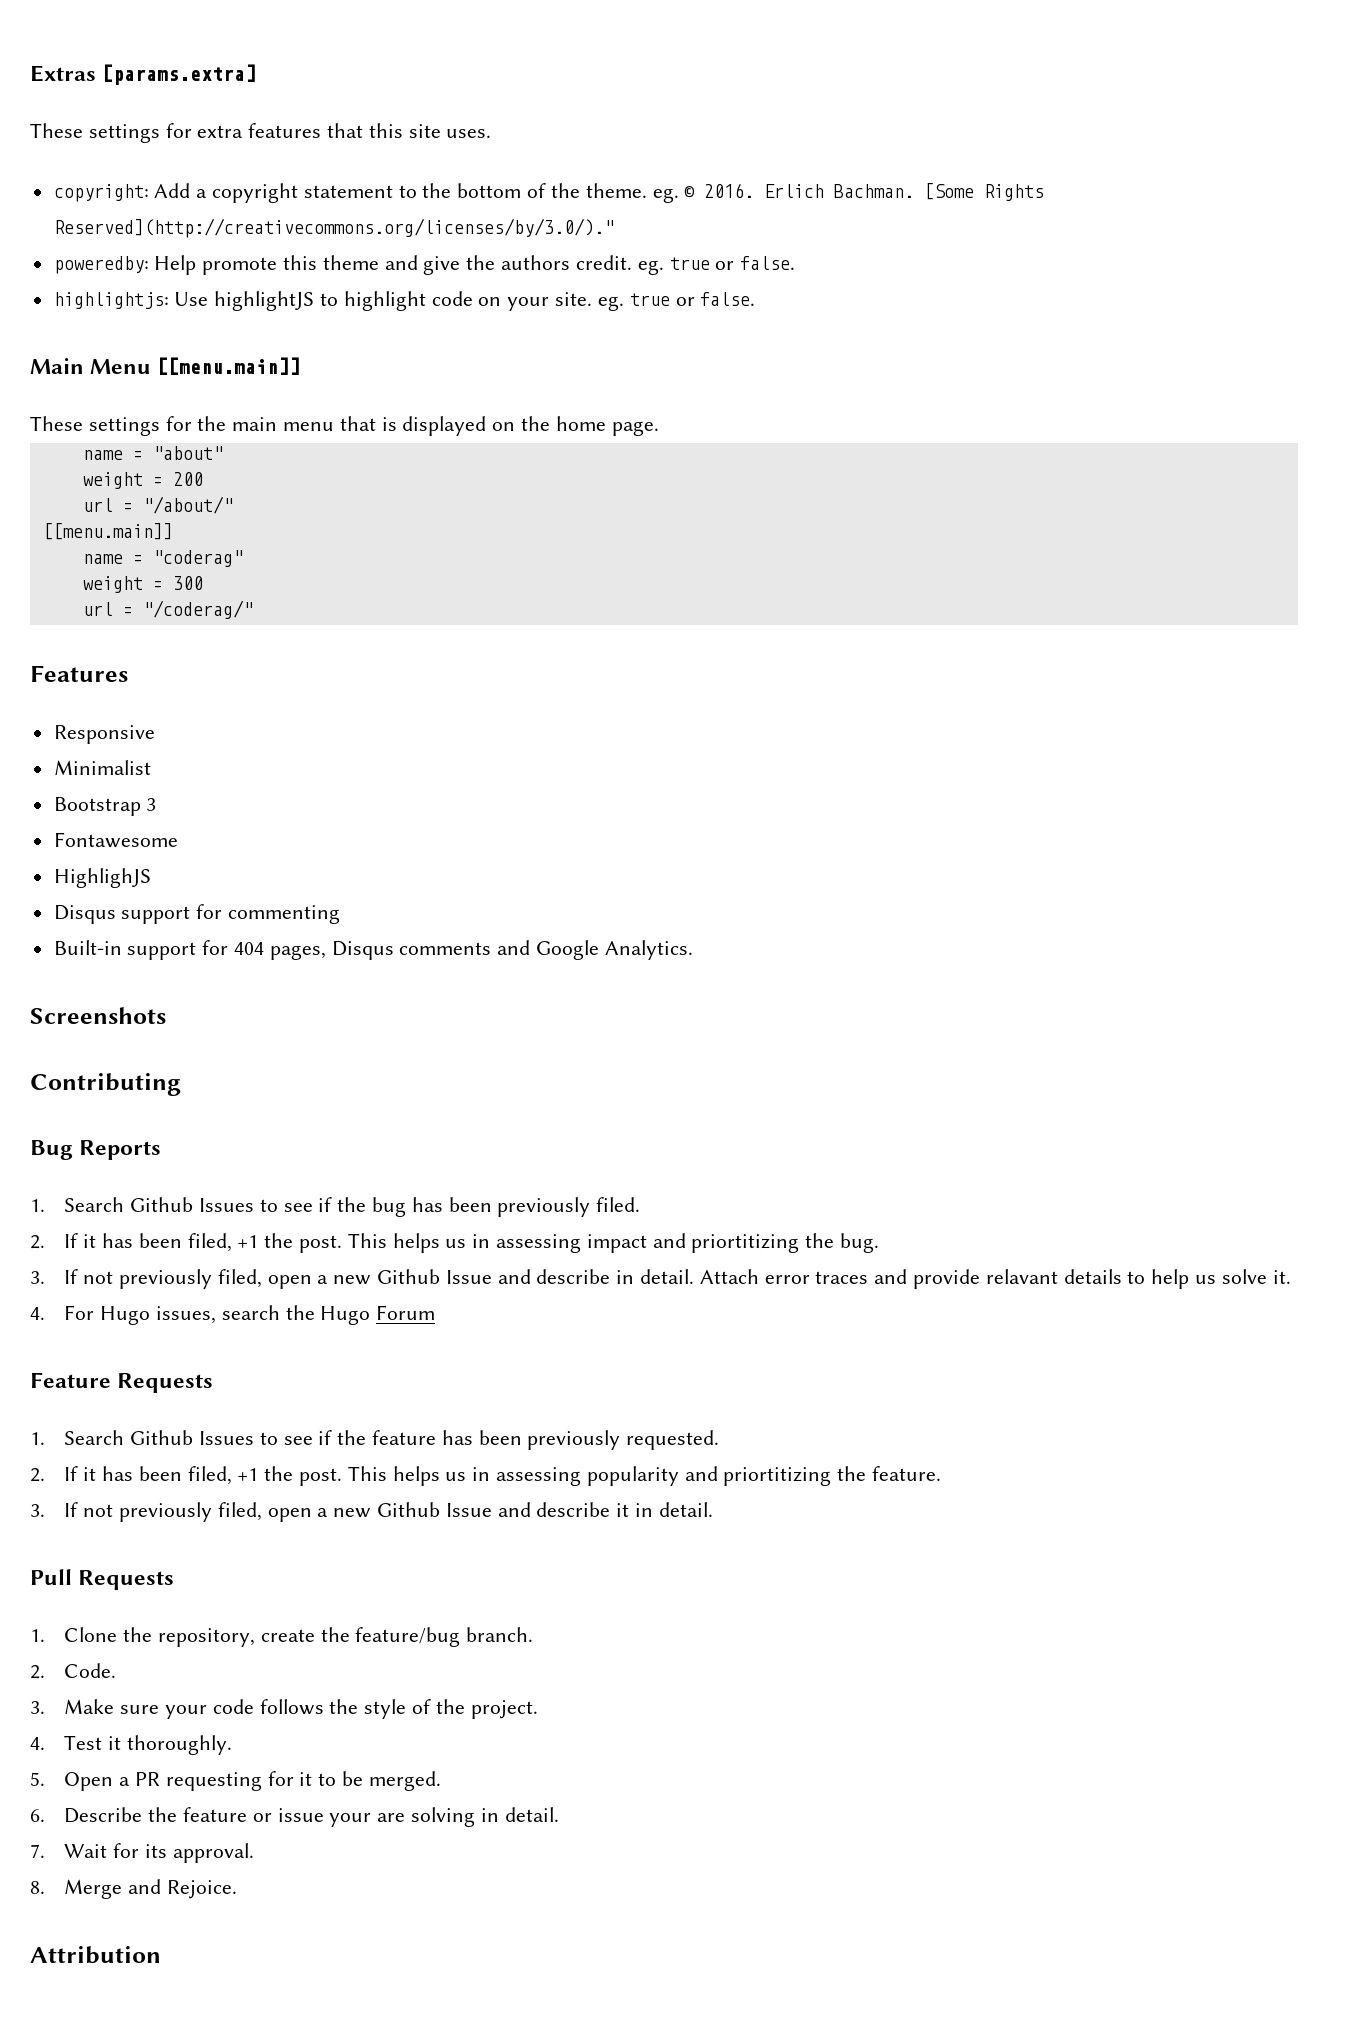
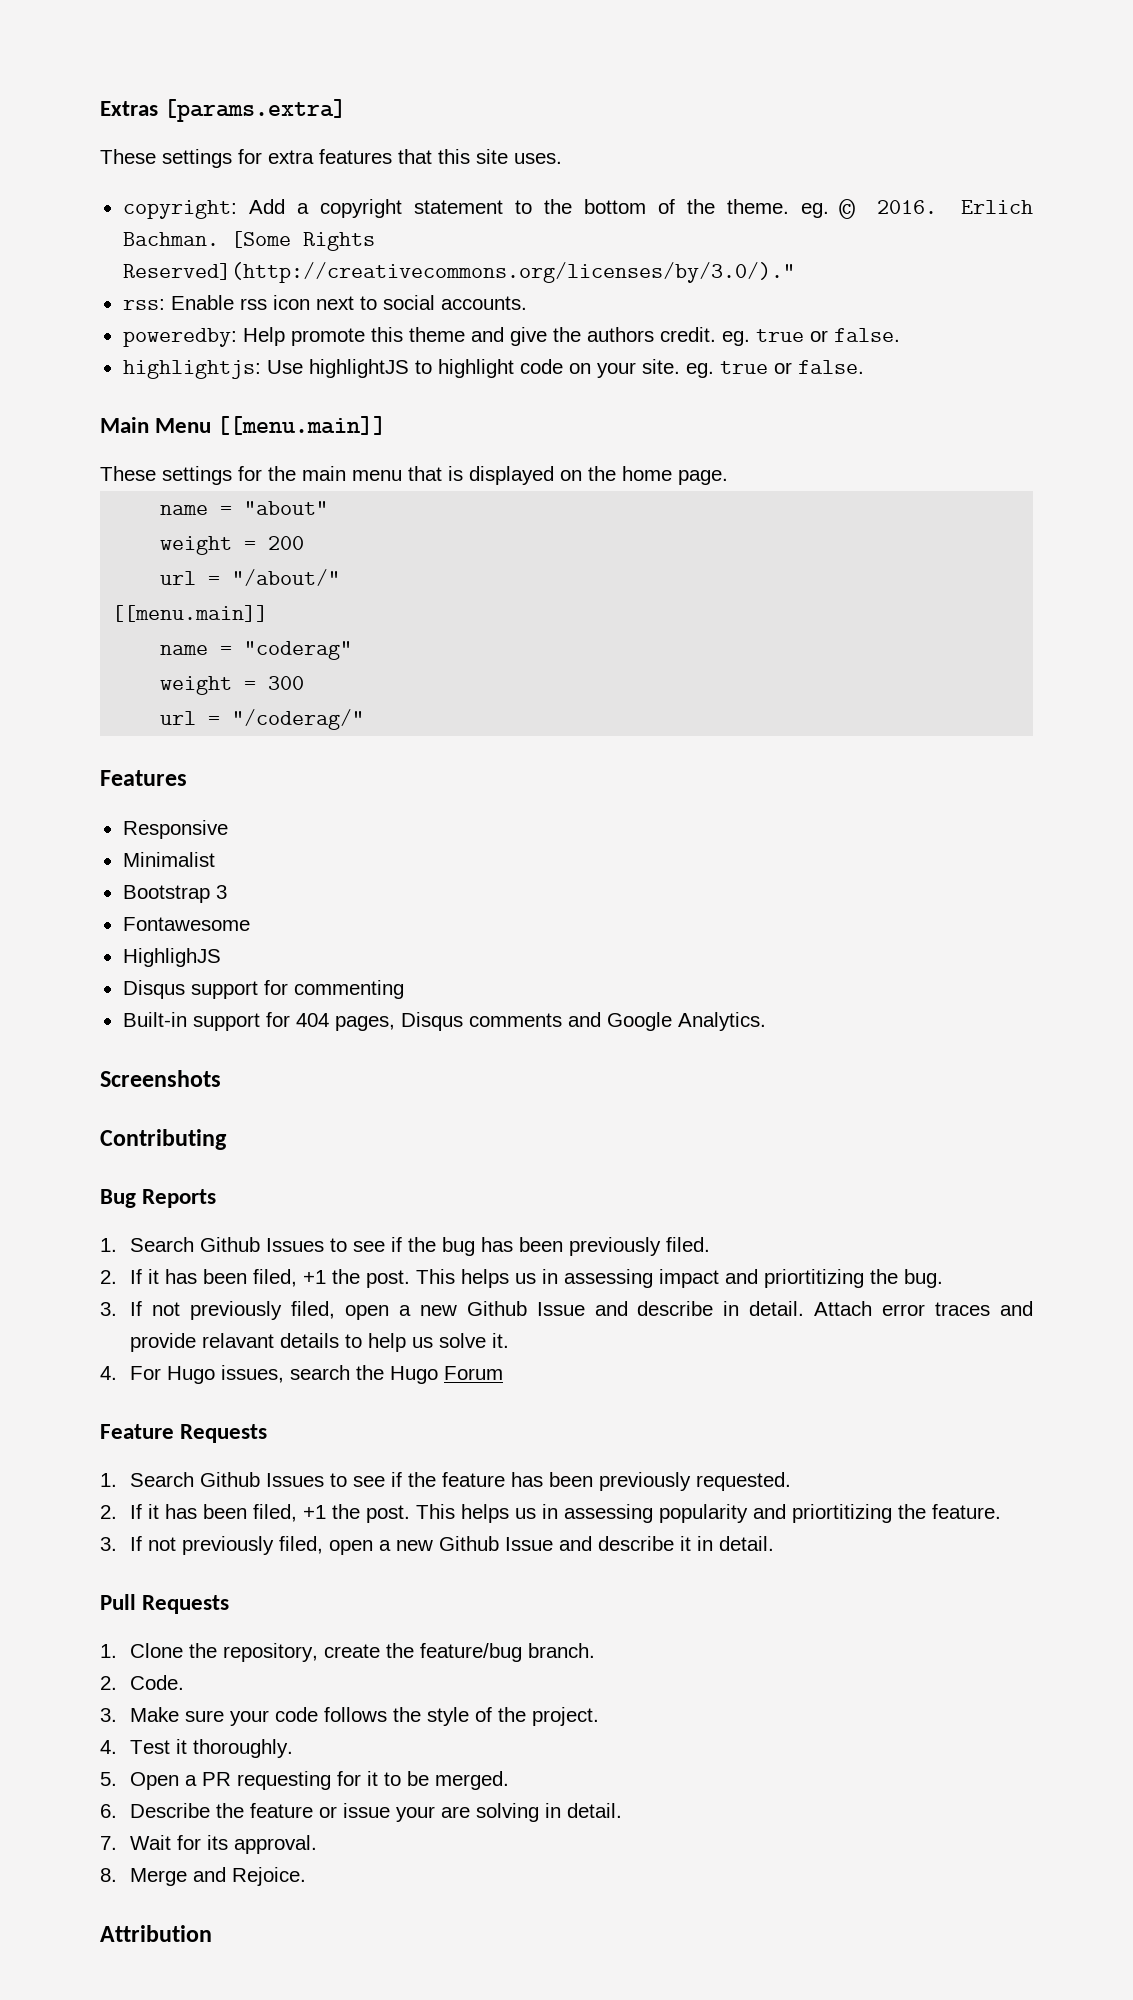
+ rss: Enable rss icon next to social accounts.

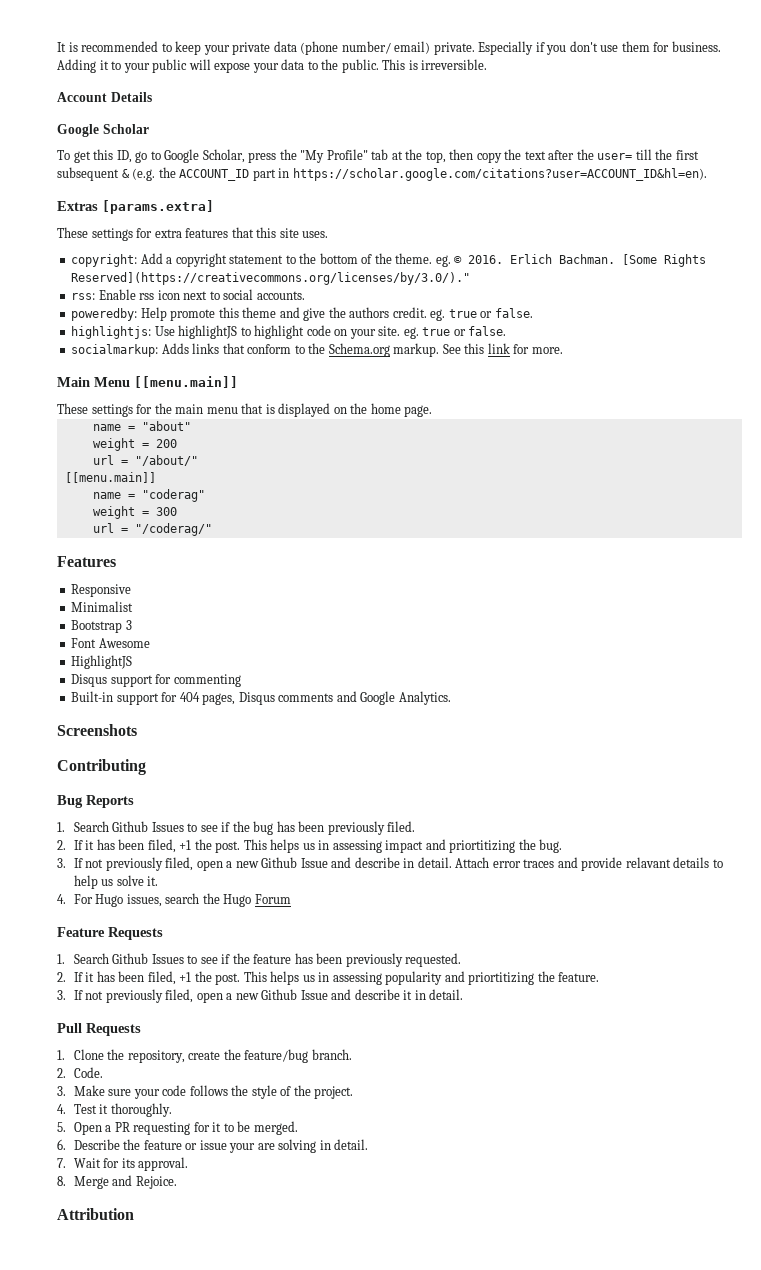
+ It is recommended to keep your private data (phone number/ email) private. Especially if you don't use them for business. Adding it to your public will expose your data to the public. This is irreversible.
+ Account Details
+ Google Scholar
+ To get this ID, go to Google Scholar, press the "My Profile" tab at the top, then copy the text after the user= till the first subsequent & (e.g. the ACCOUNT_ID part in https://scholar.google.com/citations?user=ACCOUNT_ID&hl=en).
- [Some Rights Reserved](http://creativecommons.org/licenses/by/3.0/)."
+ [Some Rights Reserved](https://creativecommons.org/licenses/by/3.0/)."
+ socialmarkup: Adds links that conform to the Schema.org markup. See this link for more.
- Fontawesome
- HighlighJS
+ Font Awesome
+ HighlightJS

